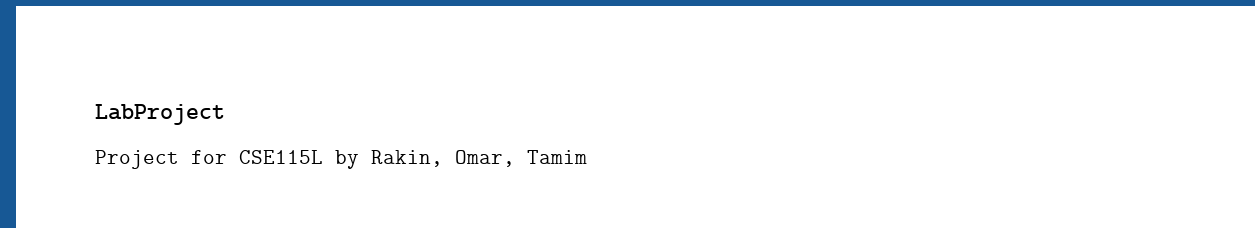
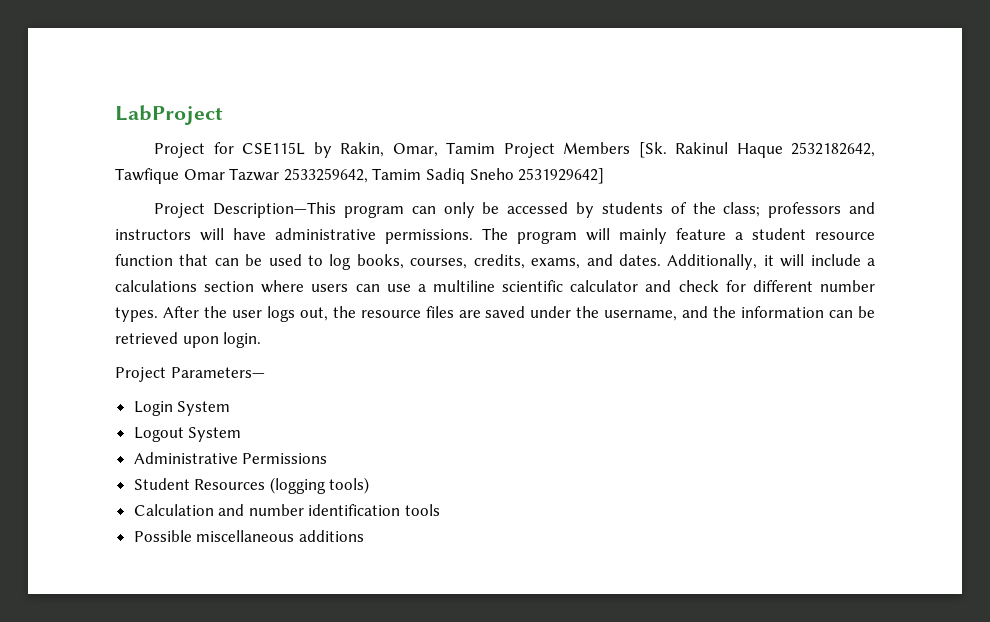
- Project for CSE115L by Rakin, Omar, Tamim
+ Project for CSE115L by Rakin, Omar, Tamim Project Members [Sk. Rakinul Haque 2532182642, Tawfique Omar Tazwar 2533259642, Tamim Sadiq Sneho 2531929642]
+ Project Description—This program can only be accessed by students of the class; professors and instructors will have administrative permissions. The program will mainly feature a student resource function that can be used to log books, courses, credits, exams, and dates. Additionally, it will include a calculations section where users can use a multiline scientific calculator and check for different number types. After the user logs out, the resource files are saved under the username, and the information can be retrieved upon login.
+ Project Parameters—
+ Login System
+ Logout System
+ Administrative Permissions
+ Student Resources (logging tools)
+ Calculation and number identification tools
+ Possible miscellaneous additions

